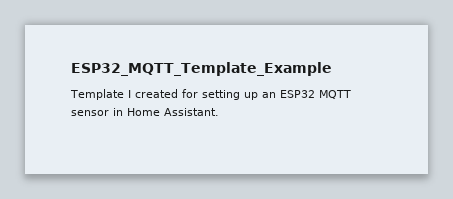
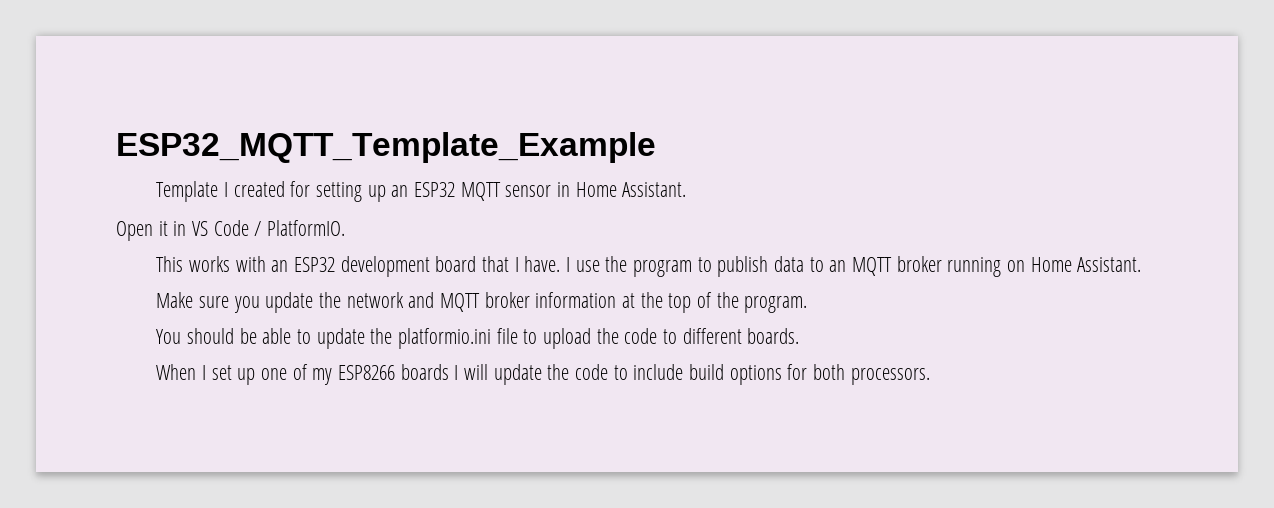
+ Open it in VS Code / PlatformIO.
+ This works with an ESP32 development board that I have. I use the program to publish data to an MQTT broker running on Home Assistant.
+ Make sure you update the network and MQTT broker information at the top of the program.
+ You should be able to update the platformio.ini file to upload the code to different boards.
+ When I set up one of my ESP8266 boards I will update the code to include build options for both processors.

